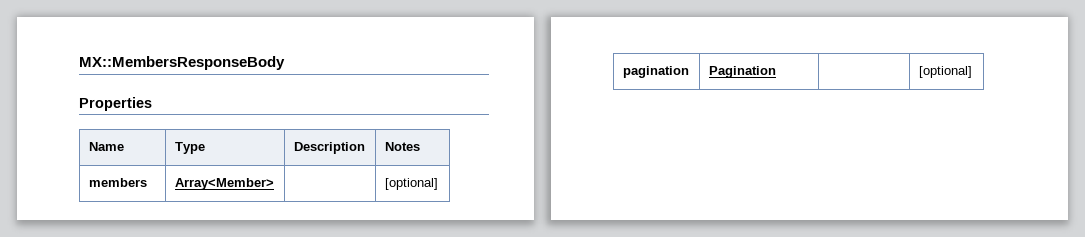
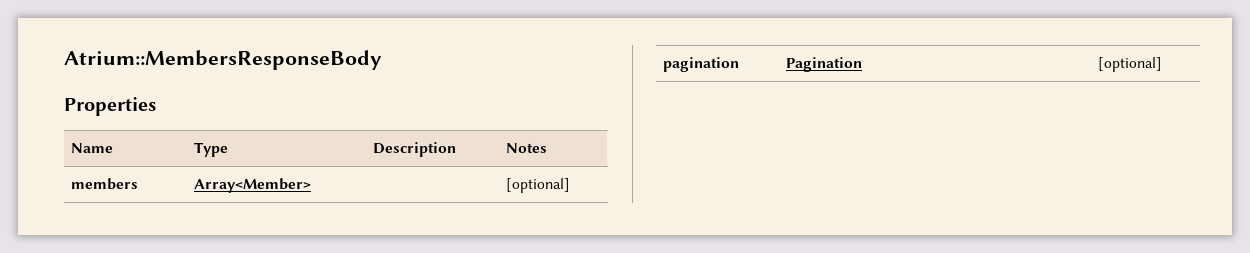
- MX::MembersResponseBody
+ Atrium::MembersResponseBody

